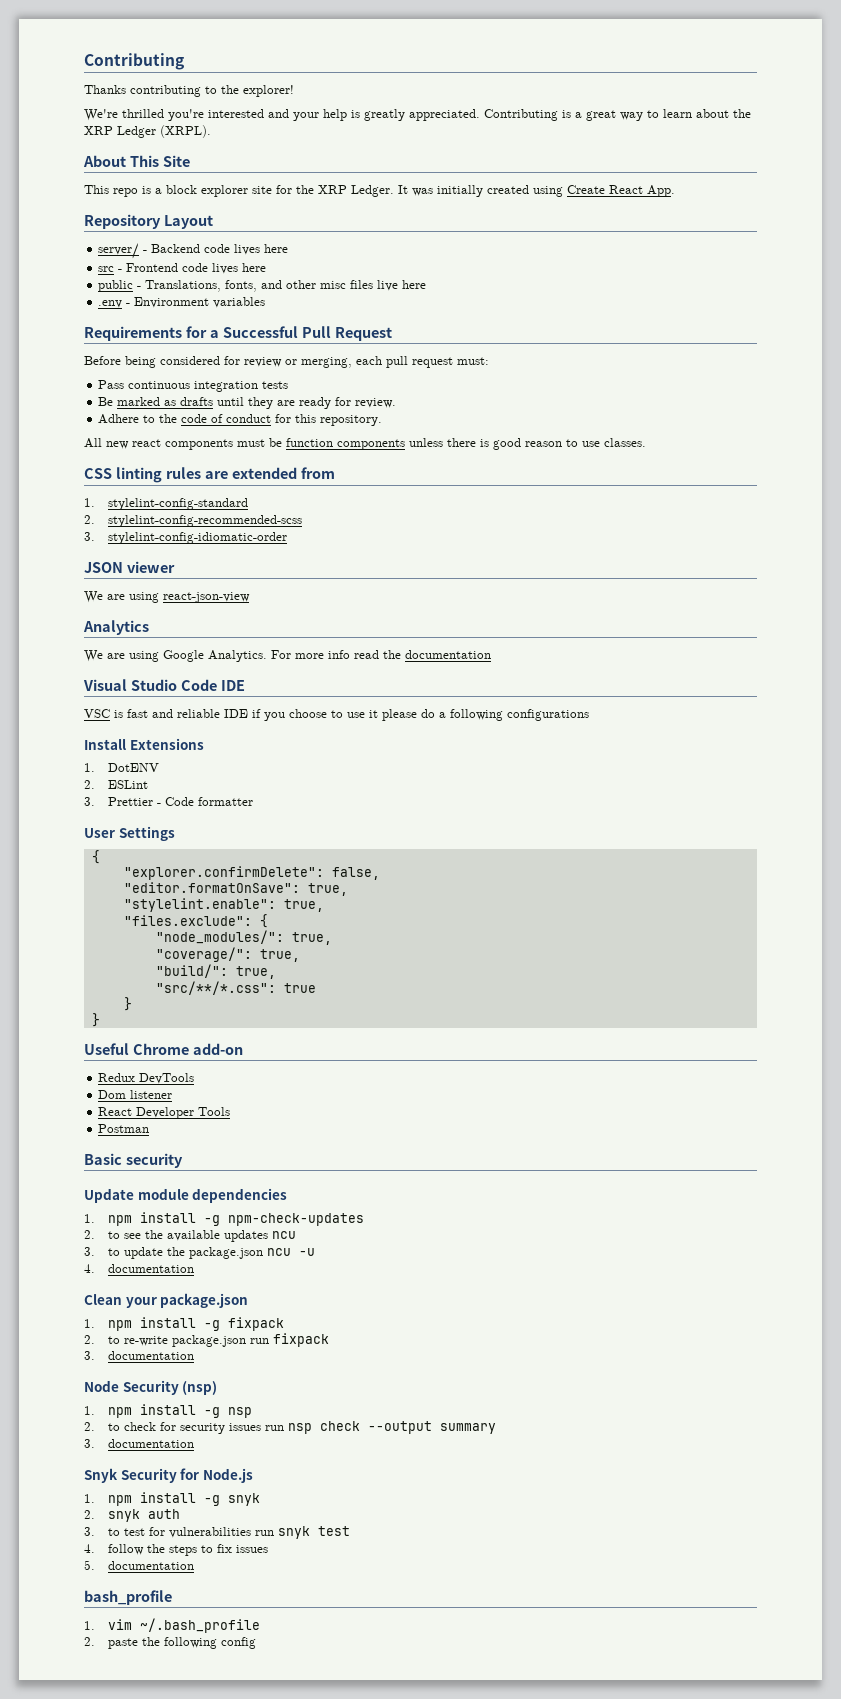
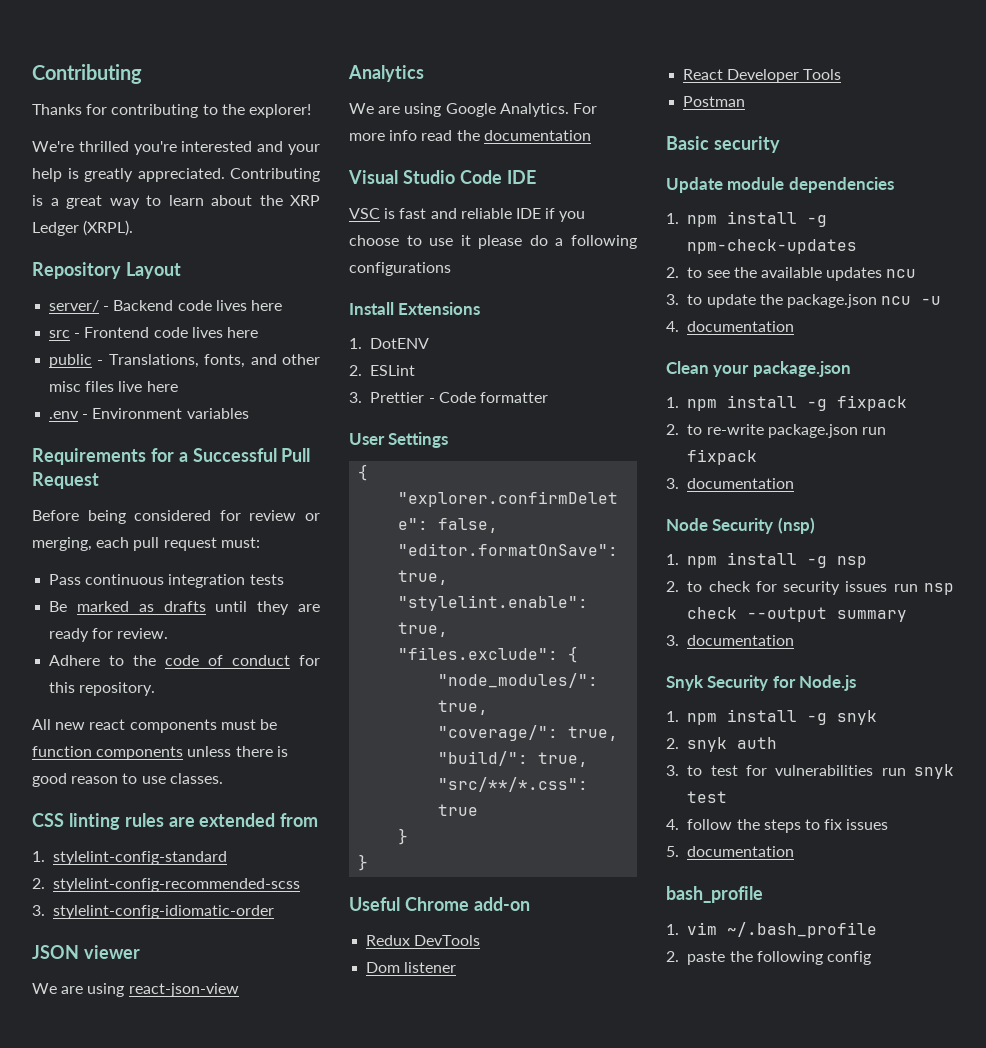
- Thanks contributing to the explorer!
+ Thanks for contributing to the explorer!
- About This Site
- This repo is a block explorer site for the XRP Ledger. It was initially created using Create React App.

